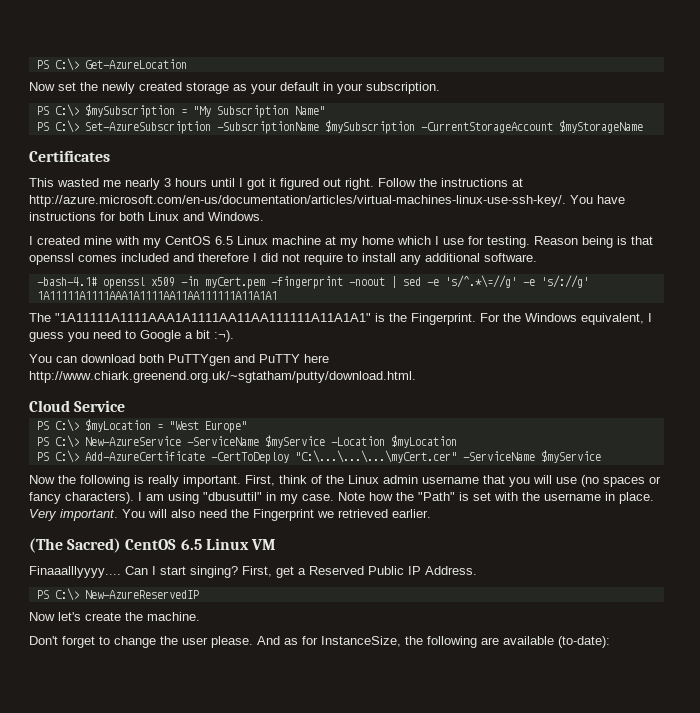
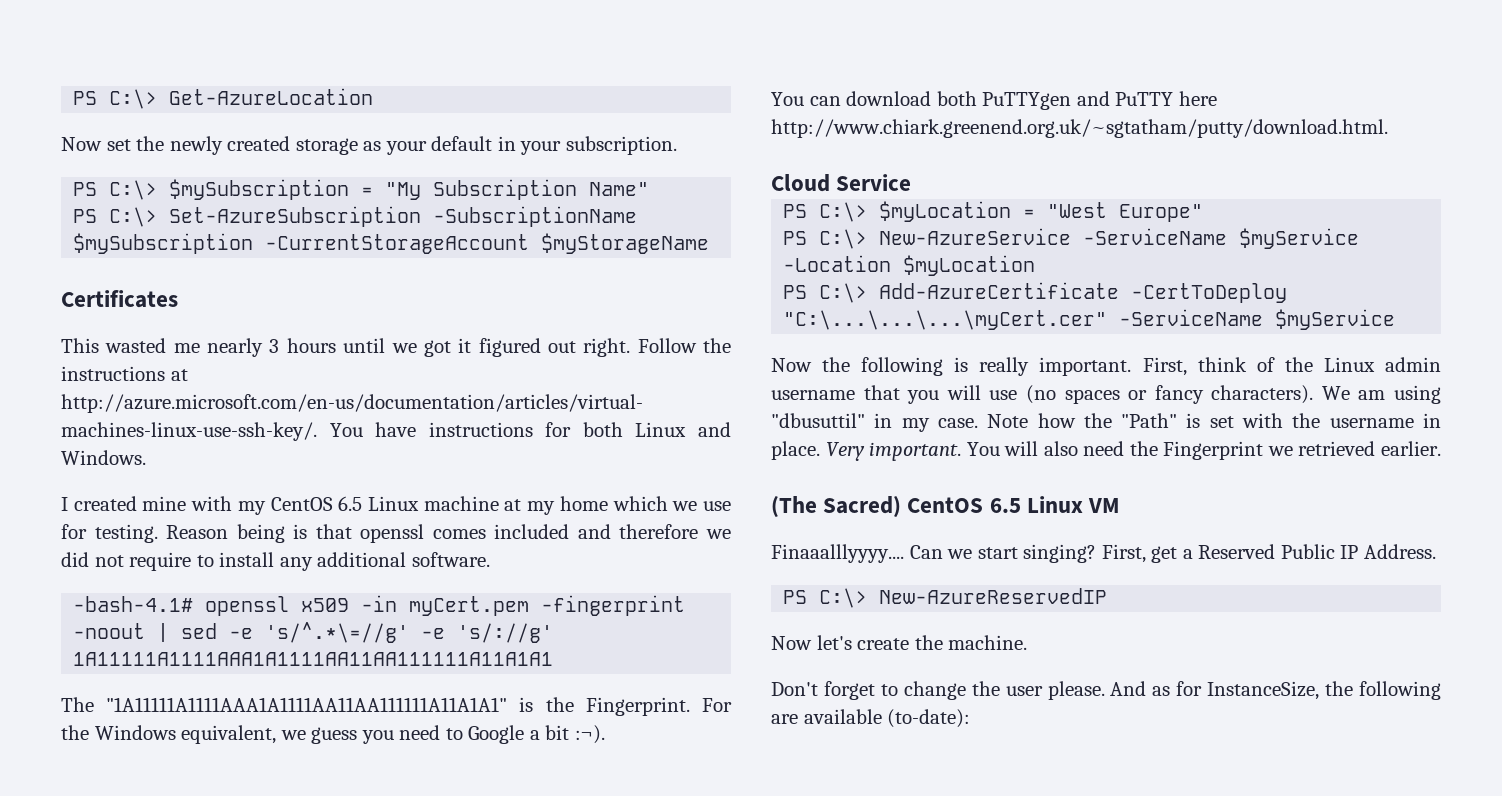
- This wasted me nearly 3 hours until I got it figured out right.
+ This wasted me nearly 3 hours until we got it figured out right.
- I created mine with my CentOS 6.5 Linux machine at my home which I use for testing.
+ I created mine with my CentOS 6.5 Linux machine at my home which we use for testing.
- Reason being is that openssl comes included and therefore I did not require to install any additional software.
+ Reason being is that openssl comes included and therefore we did not require to install any additional software.
- For the Windows equivalent, I guess you need to Google a bit :¬).
+ For the Windows equivalent, we guess you need to Google a bit :¬).
- I am using "dbusuttil" in my case.
+ We am using "dbusuttil" in my case.
- Can I start singing?
+ Can we start singing?

